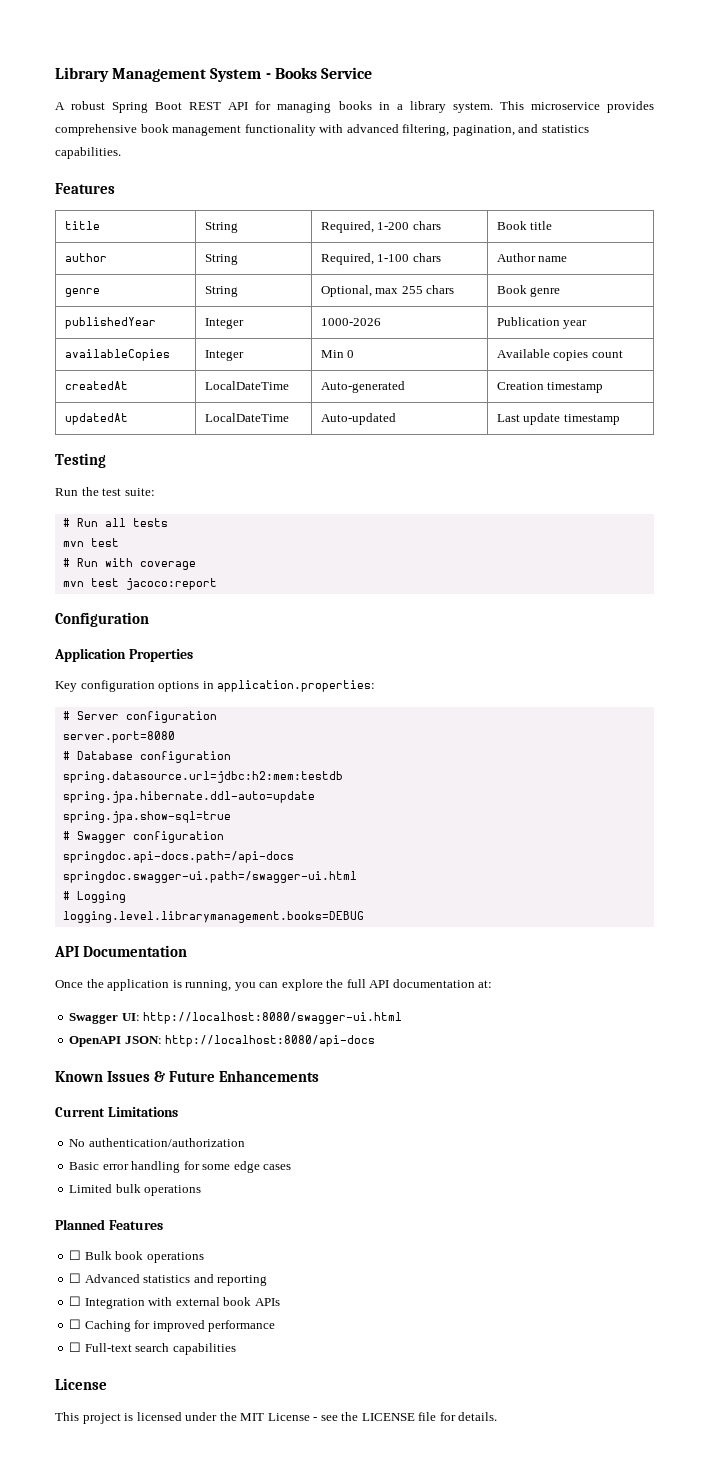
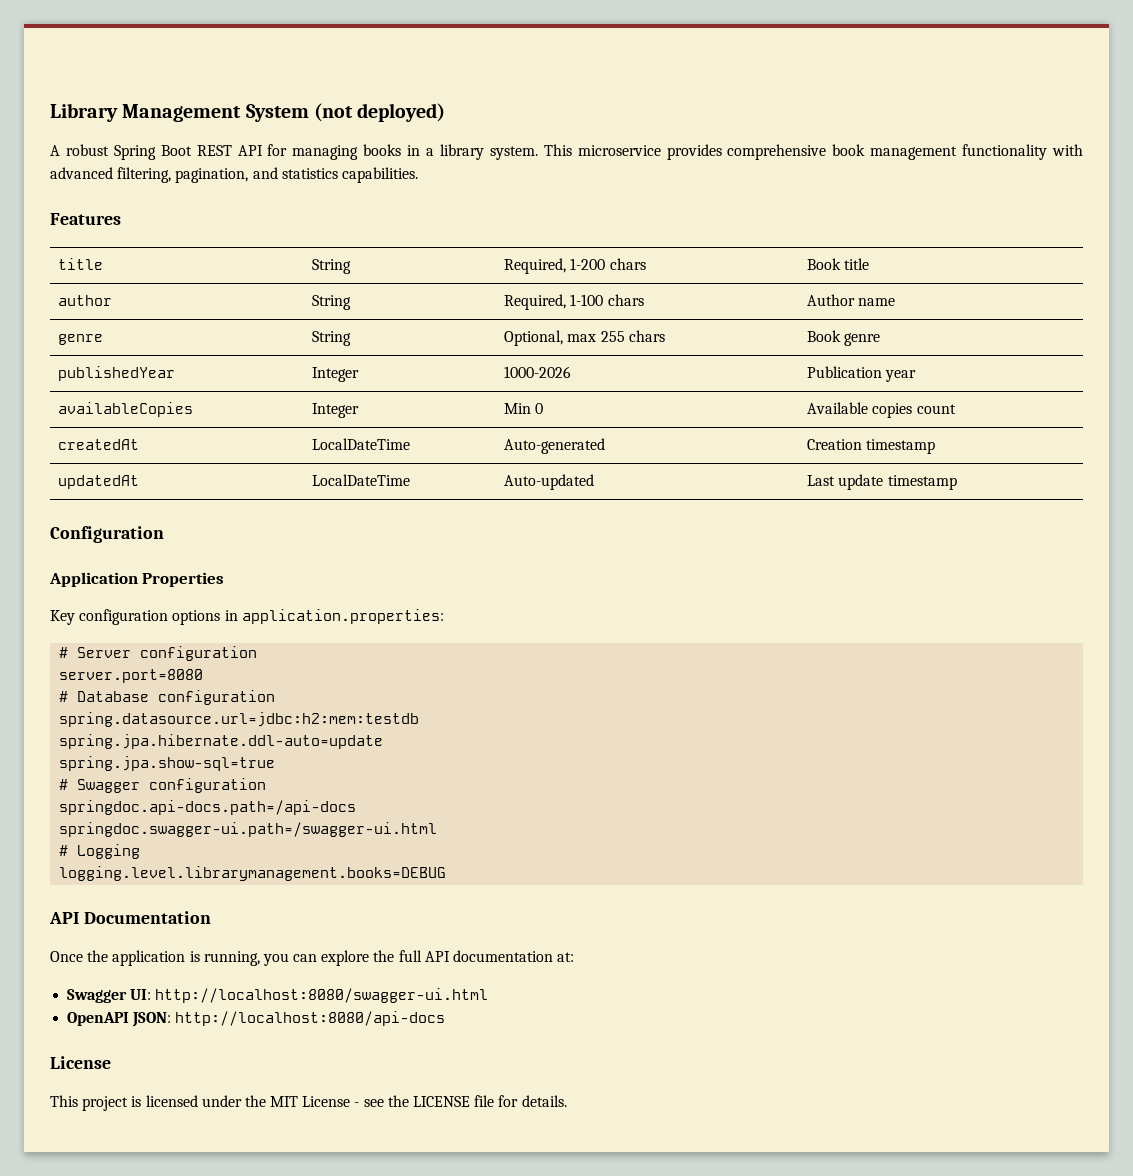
- Library Management System - Books Service
+ Library Management System (not deployed)
- Testing
- Run the test suite:
- # Run all tests
- mvn test
- # Run with coverage
- mvn test jacoco:report
- Known Issues & Future Enhancements
- Current Limitations
- No authentication/authorization
- Basic error handling for some edge cases
- Limited bulk operations
- Planned Features
- ☐ Bulk book operations
- ☐ Advanced statistics and reporting
- ☐ Integration with external book APIs
- ☐ Caching for improved performance
- ☐ Full-text search capabilities

